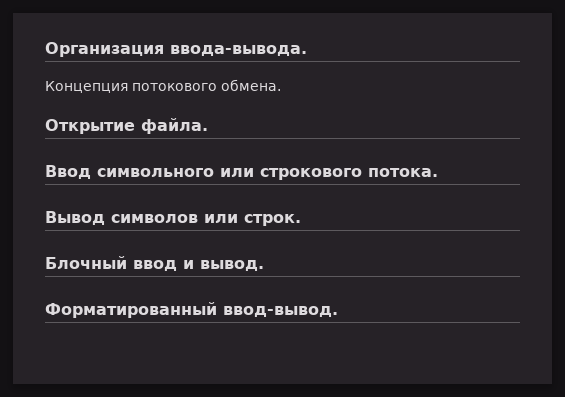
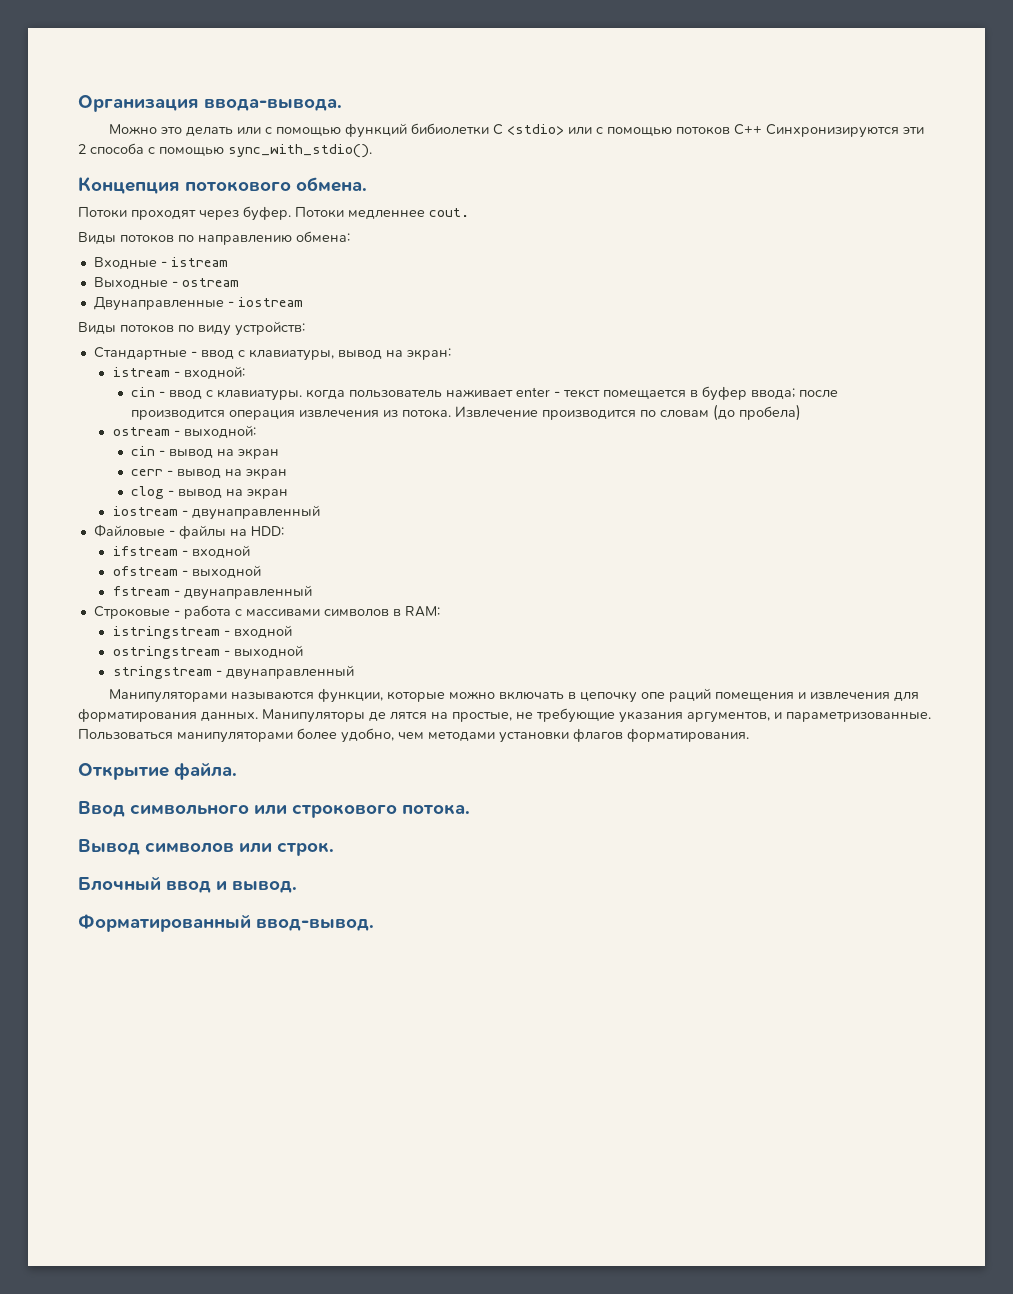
+ Можно это делать или с помощью функций бибиолетки C <stdio> или с помощью потоков C++ Синхронизируются эти 2 способа с помощью sync_with_stdio().
  Концепция потокового обмена.
+ Потоки проходят через буфер. Потоки медленнее cout.
+ Виды потоков по направлению обмена:
+ Входные - istream
+ Выходные - ostream
+ Двунаправленные - iostream
+ Виды потоков по виду устройств:
+ Стандартные - ввод с клавиатуры, вывод на экран:
+ istream - входной:
+ cin - ввод с клавиатуры. когда пользователь наживает enter - текст помещается в буфер ввода; после производится операция извлечения из потока. Извлечение производится по словам (до пробела)
+ ostream - выходной:
+ cin - вывод на экран
+ cerr - вывод на экран
+ clog - вывод на экран
+ iostream - двунаправленный
+ Файловые - файлы на HDD:
+ ifstream - входной
+ ofstream - выходной
+ fstream - двунаправленный
+ Строковые - работа с массивами символов в RAM:
+ istringstream - входной
+ ostringstream - выходной
+ stringstream - двунаправленный
+ Манипуляторами называются функции, которые можно включать в цепочку опе раций помещения и извлечения для форматирования данных. Манипуляторы де лятся на простые, не требующие указания аргументов, и параметризованные. Пользоваться манипуляторами более удобно, чем методами установки флагов форматирования.

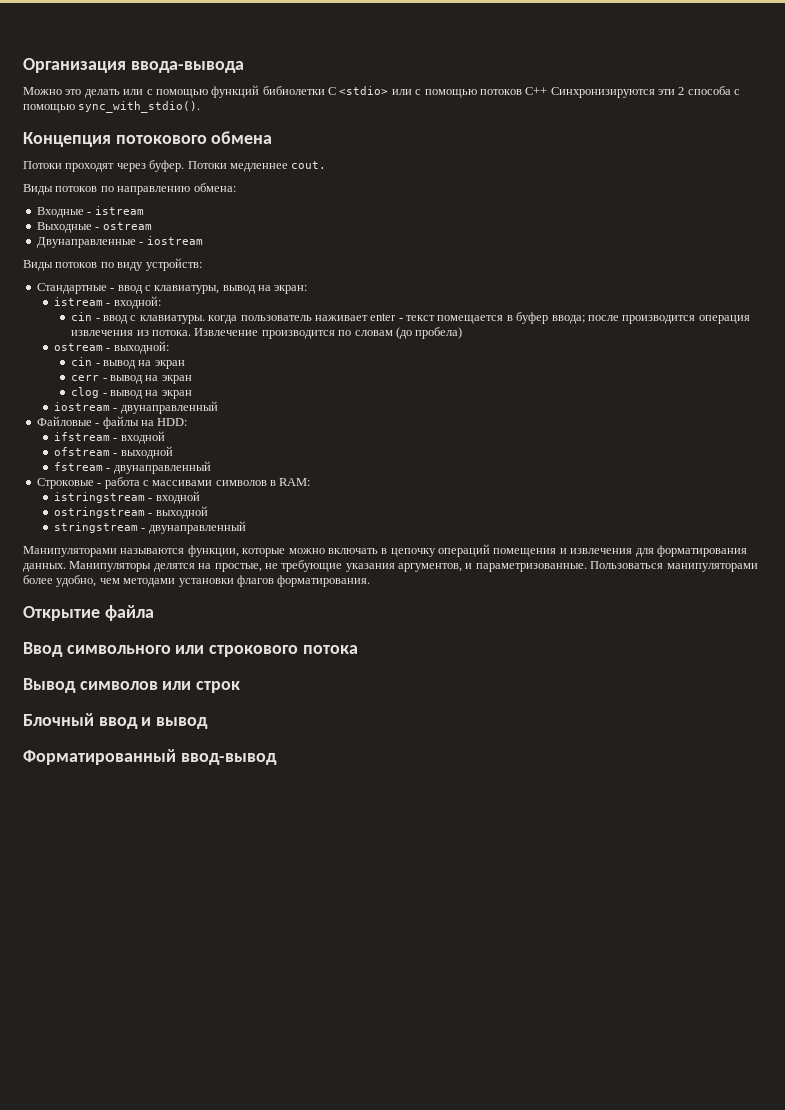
- Организация ввода-вывода.
+ Организация ввода-вывода
- Концепция потокового обмена.
+ Концепция потокового обмена
- Манипуляторами называются функции, которые можно включать в цепочку опе раций помещения и извлечения для форматирования данных.
+ Манипуляторами называются функции, которые можно включать в цепочку операций помещения и извлечения для форматирования данных.
- Манипуляторы де лятся на простые, не требующие указания аргументов, и параметризованные.
+ Манипуляторы делятся на простые, не требующие указания аргументов, и параметризованные.
- Открытие файла.
+ Открытие файла
- Ввод символьного или строкового потока.
+ Ввод символьного или строкового потока
- Вывод символов или строк.
+ Вывод символов или строк
- Блочный ввод и вывод.
+ Блочный ввод и вывод
- Форматированный ввод-вывод.
+ Форматированный ввод-вывод

